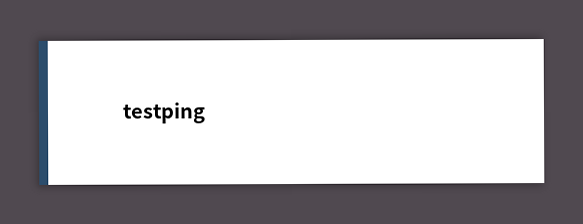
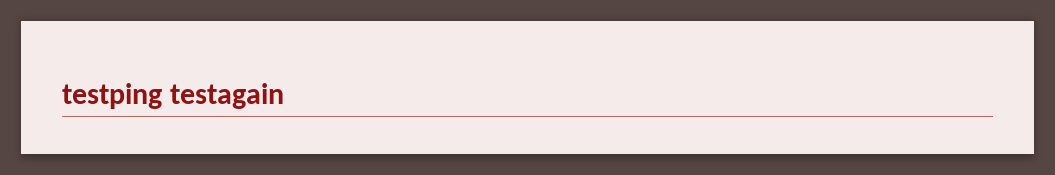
- testping
+ testping testagain

